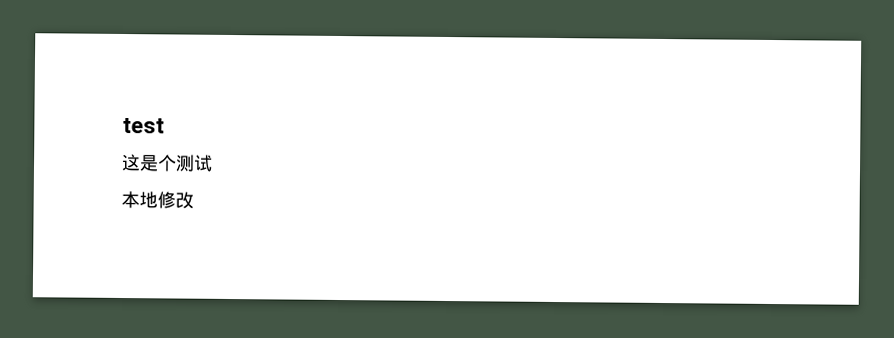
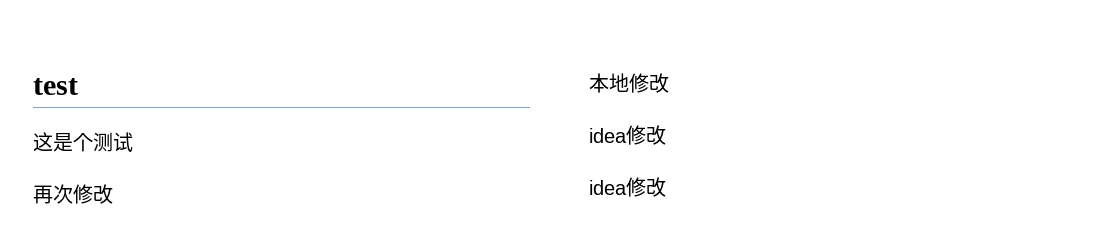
+ 再次修改
  本地修改
+ idea修改
+ idea修改

